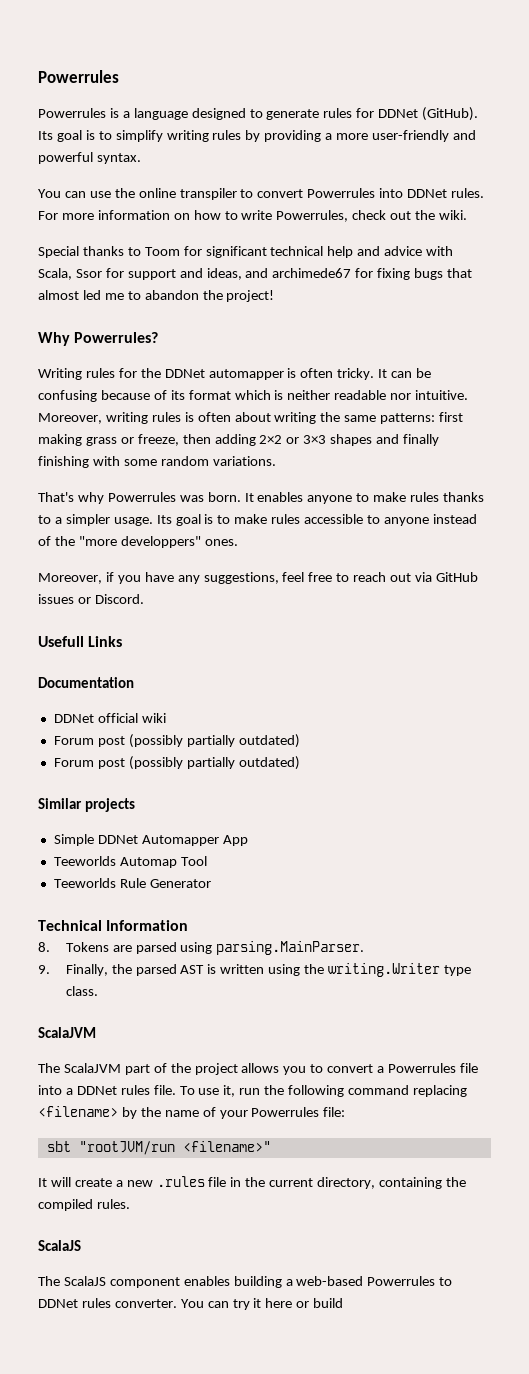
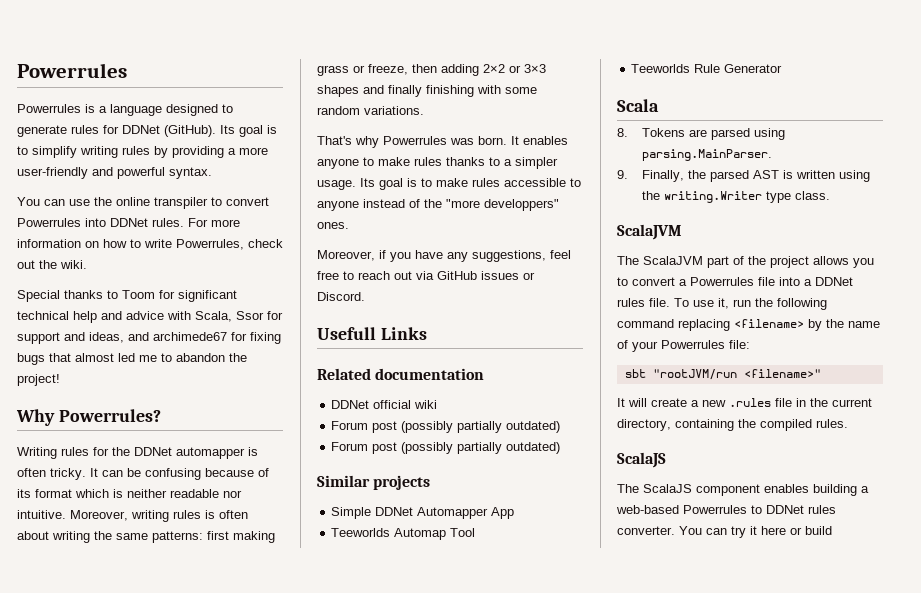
- Documentation
+ Related documentation
- Technical Information
+ Scala

